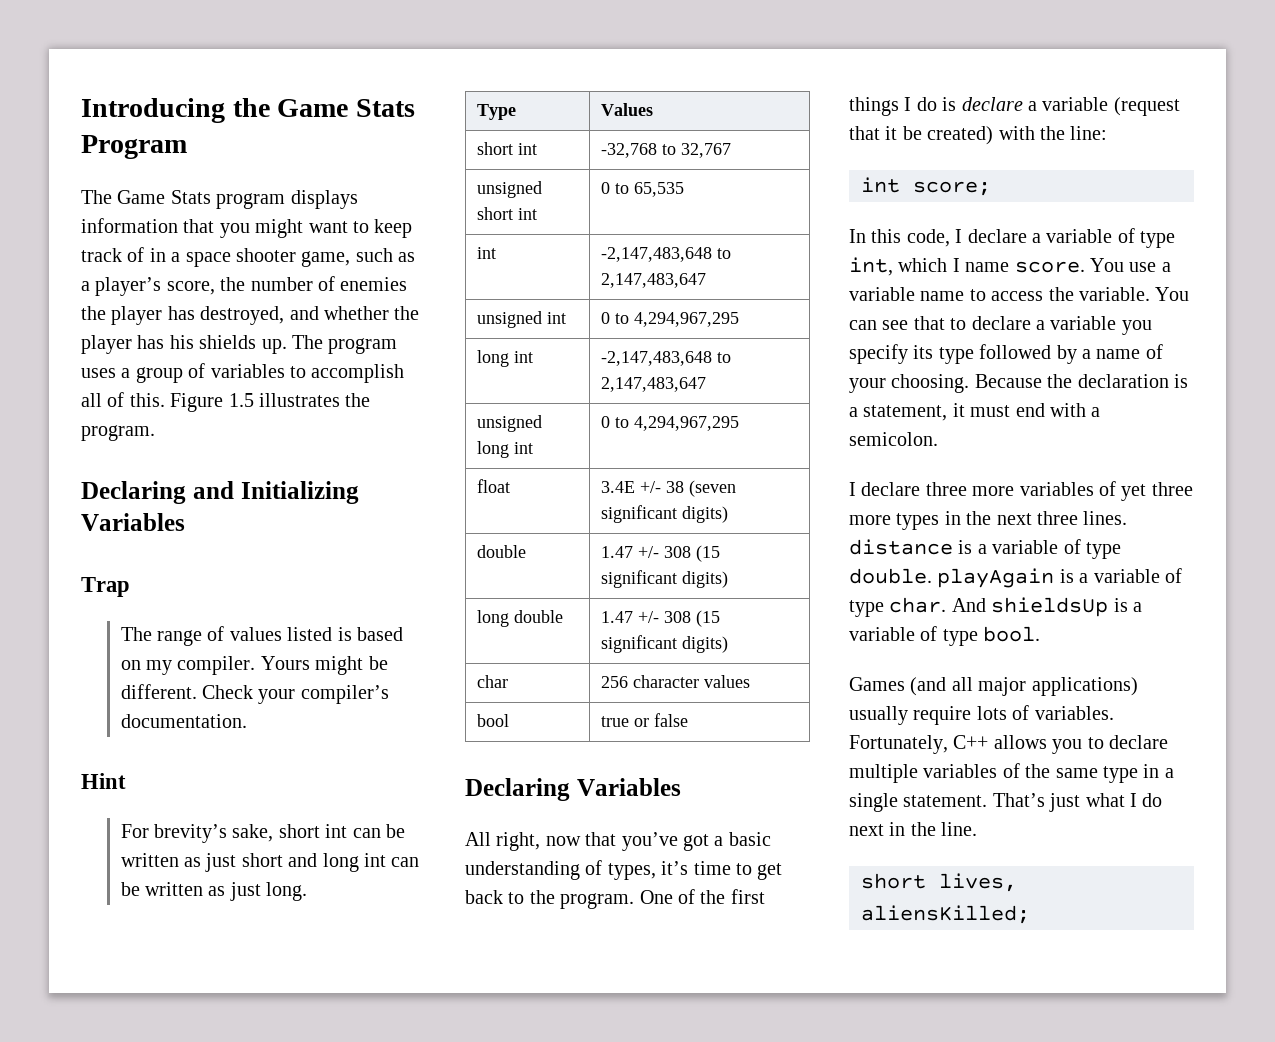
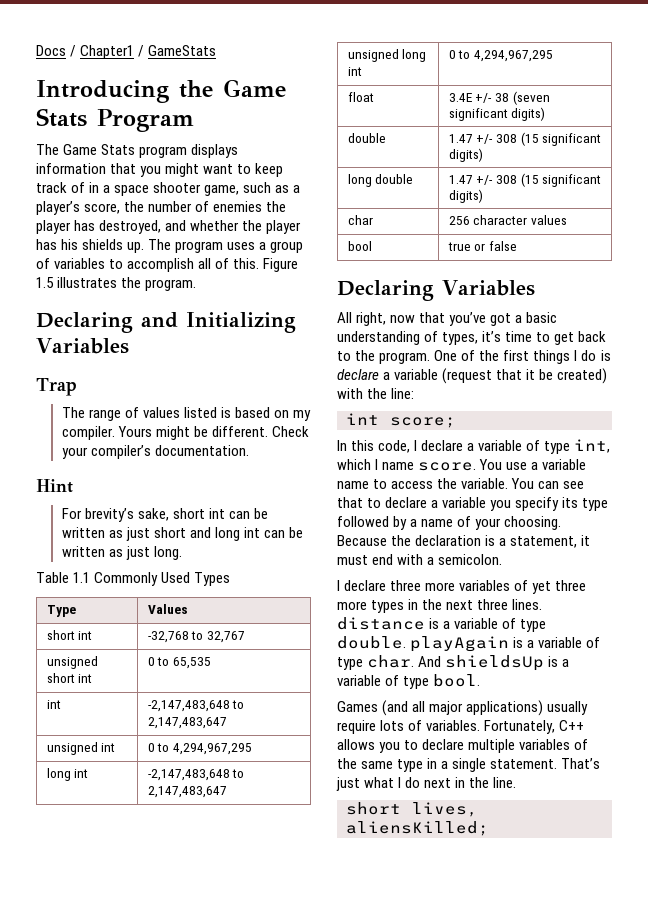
+ Docs / Chapter1 / GameStats
+ Table 1.1 Commonly Used Types

